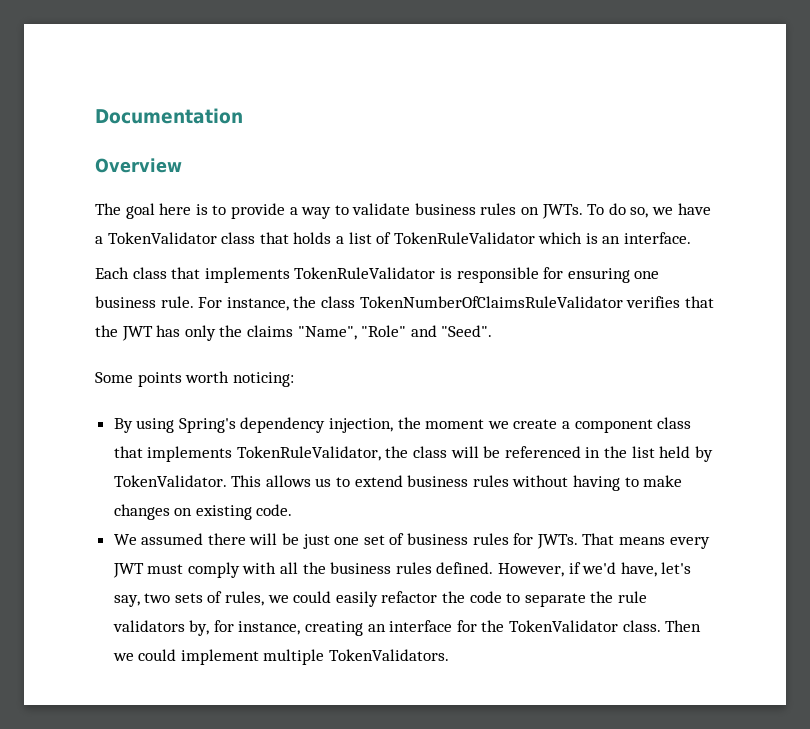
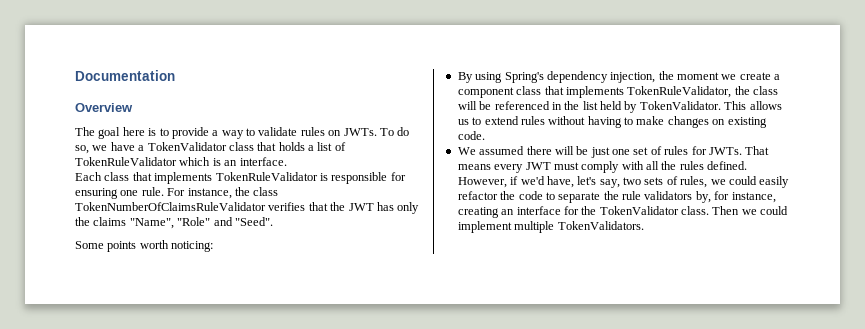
- The goal here is to provide a way to validate business rules on JWTs.
+ The goal here is to provide a way to validate rules on JWTs.
- Each class that implements TokenRuleValidator is responsible for ensuring one business rule.
+ Each class that implements TokenRuleValidator is responsible for ensuring one rule.
- This allows us to extend business rules without having to make changes on existing code.
+ This allows us to extend rules without having to make changes on existing code.
- We assumed there will be just one set of business rules for JWTs.
+ We assumed there will be just one set of rules for JWTs.
- That means every JWT must comply with all the business rules defined.
+ That means every JWT must comply with all the rules defined.

